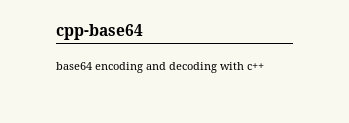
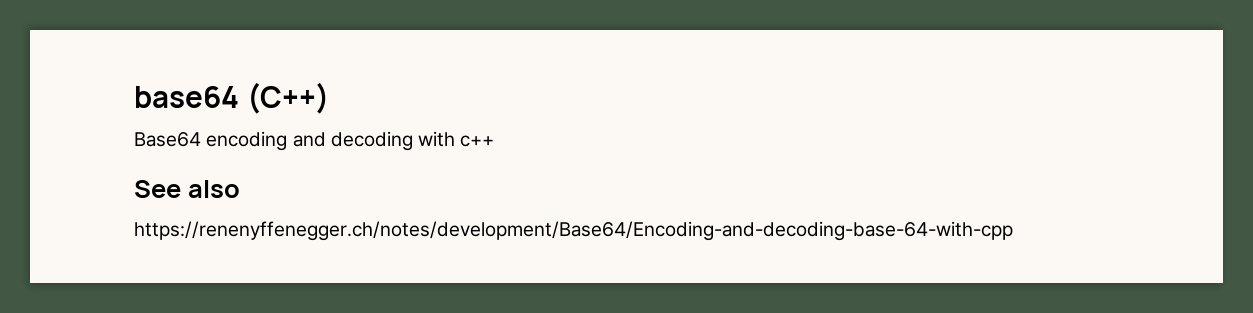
- cpp-base64
- base64 encoding and decoding with c++
+ base64 (C++)
+ Base64 encoding and decoding with c++
+ See also
+ https://renenyffenegger.ch/notes/development/Base64/Encoding-and-decoding-base-64-with-cpp

